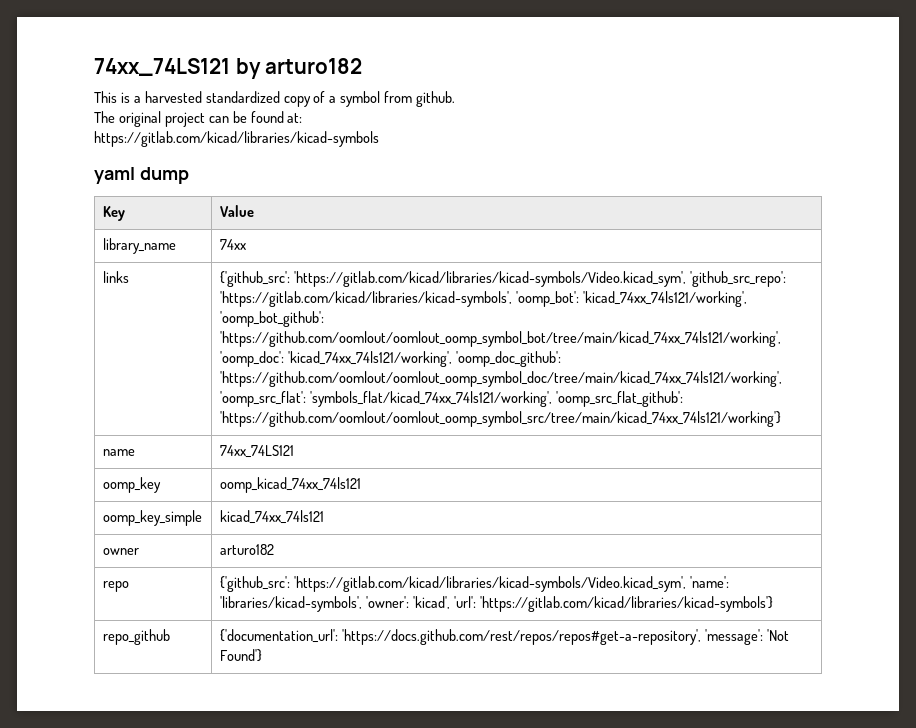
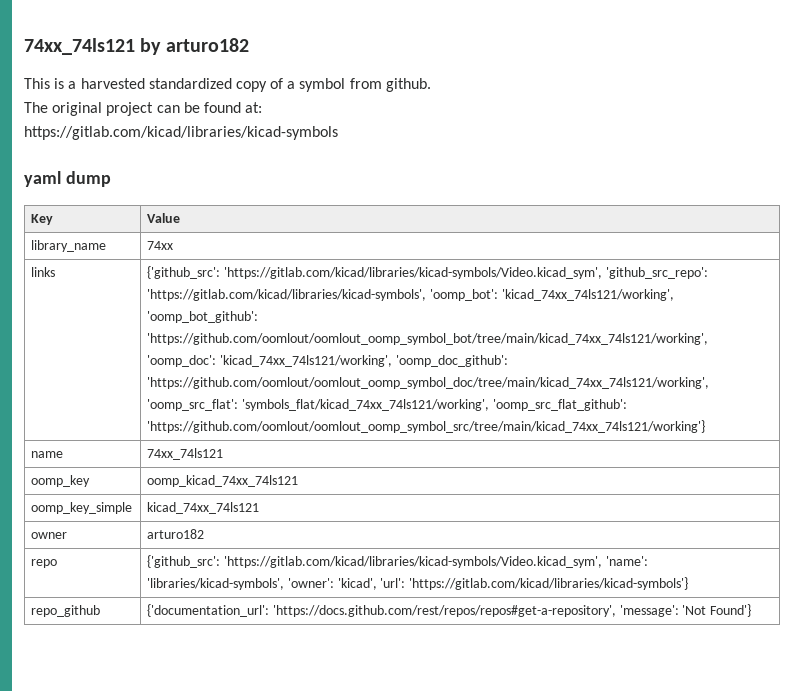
- 74xx_74LS121 by arturo182
+ 74xx_74ls121 by arturo182
- name | 74xx_74LS121
+ name | 74xx_74ls121

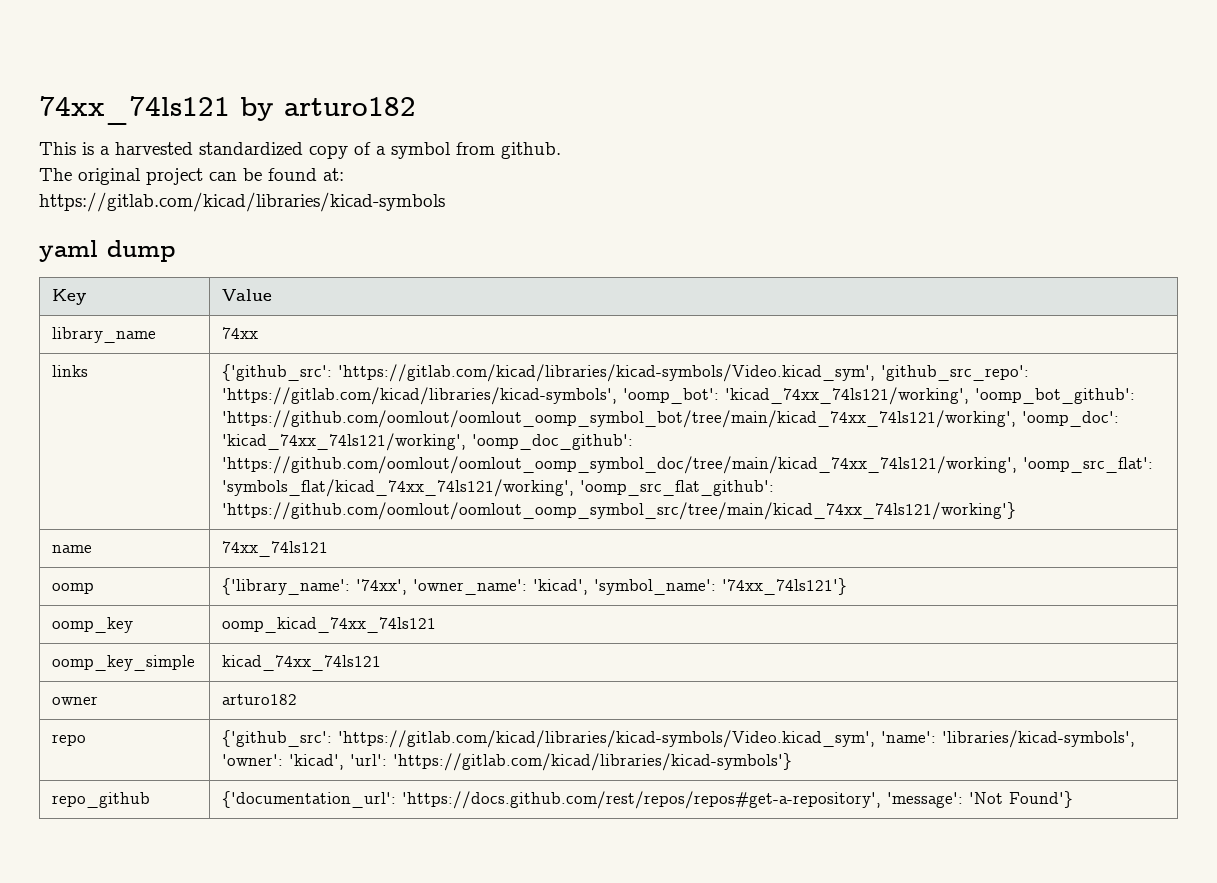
+ oomp | {'library_name': '74xx', 'owner_name': 'kicad', 'symbol_name': '74xx_74ls121'}

